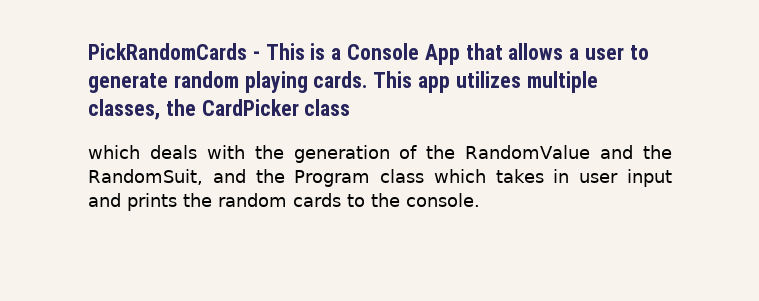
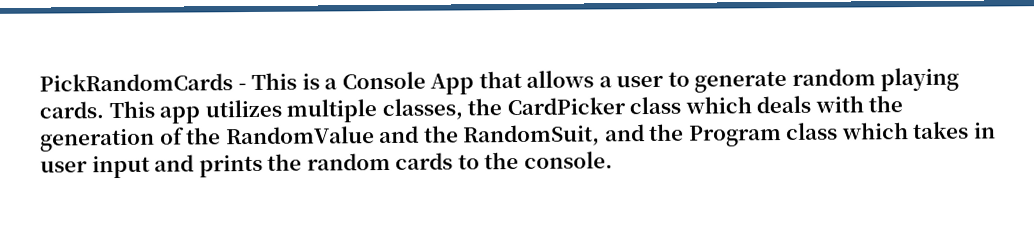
- This app utilizes multiple classes, the CardPicker class
- which deals with the generation of the RandomValue and the RandomSuit, and the Program class which takes in user input and prints the random cards to the console.
+ This app utilizes multiple classes, the CardPicker class which deals with the generation of the RandomValue and the RandomSuit, and the Program class which takes in user input and prints the random cards to the console.

